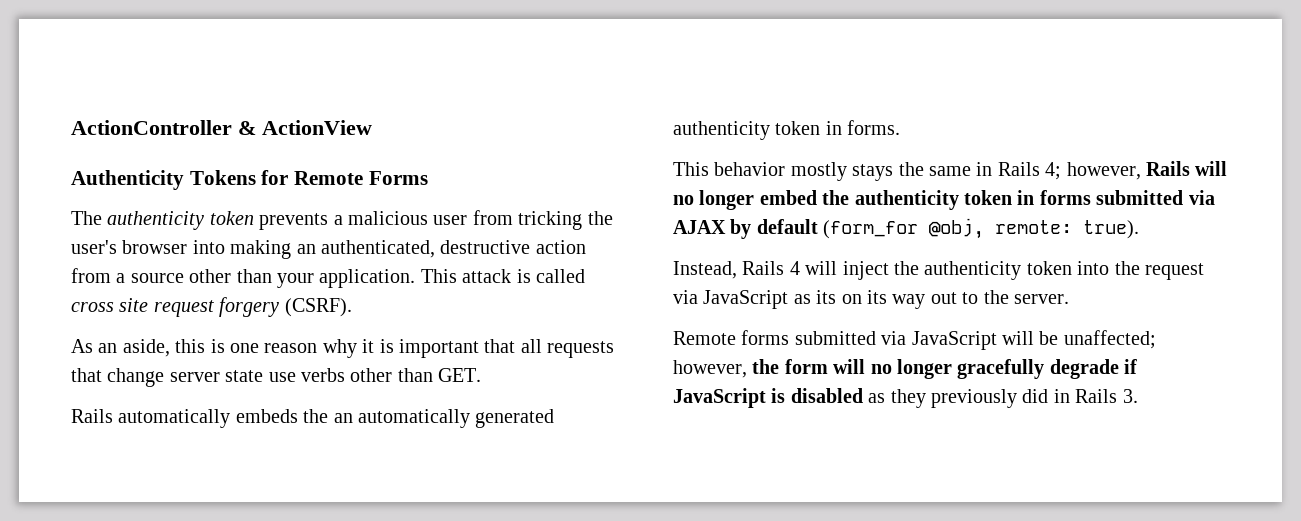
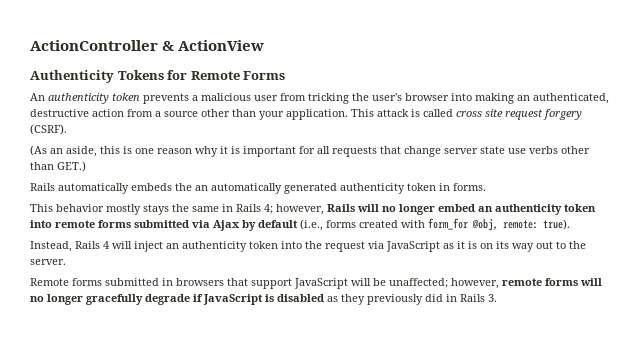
- The authenticity token prevents a malicious user from tricking the user's browser into making an authenticated, destructive action from a source other than your application.
+ An authenticity token prevents a malicious user from tricking the user's browser into making an authenticated, destructive action from a source other than your application.
- As an aside, this is one reason why it is important that all requests that change server state use verbs other than GET.
+ (As an aside, this is one reason why it is important for all requests that change server state use verbs other than GET.)
- This behavior mostly stays the same in Rails 4; however, Rails will no longer embed the authenticity token in forms submitted via AJAX by default (form_for @obj, remote: true).
+ This behavior mostly stays the same in Rails 4; however, Rails will no longer embed an authenticity token into remote forms submitted via Ajax by default (i.e., forms created with form_for @obj, remote: true).
- Instead, Rails 4 will inject the authenticity token into the request via JavaScript as its on its way out to the server.
+ Instead, Rails 4 will inject an authenticity token into the request via JavaScript as it is on its way out to the server.
- Remote forms submitted via JavaScript will be unaffected; however, the form will no longer gracefully degrade if JavaScript is disabled as they previously did in Rails 3.
+ Remote forms submitted in browsers that support JavaScript will be unaffected; however, remote forms will no longer gracefully degrade if JavaScript is disabled as they previously did in Rails 3.

